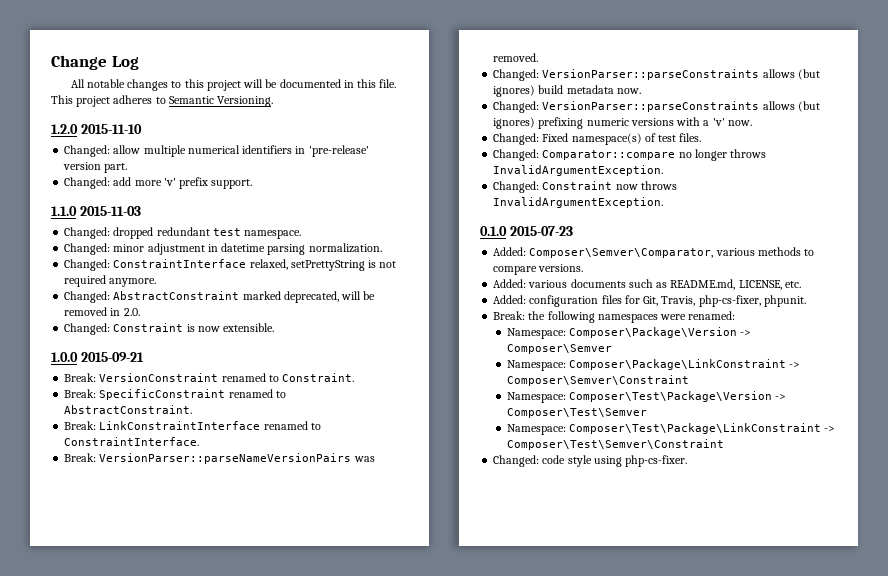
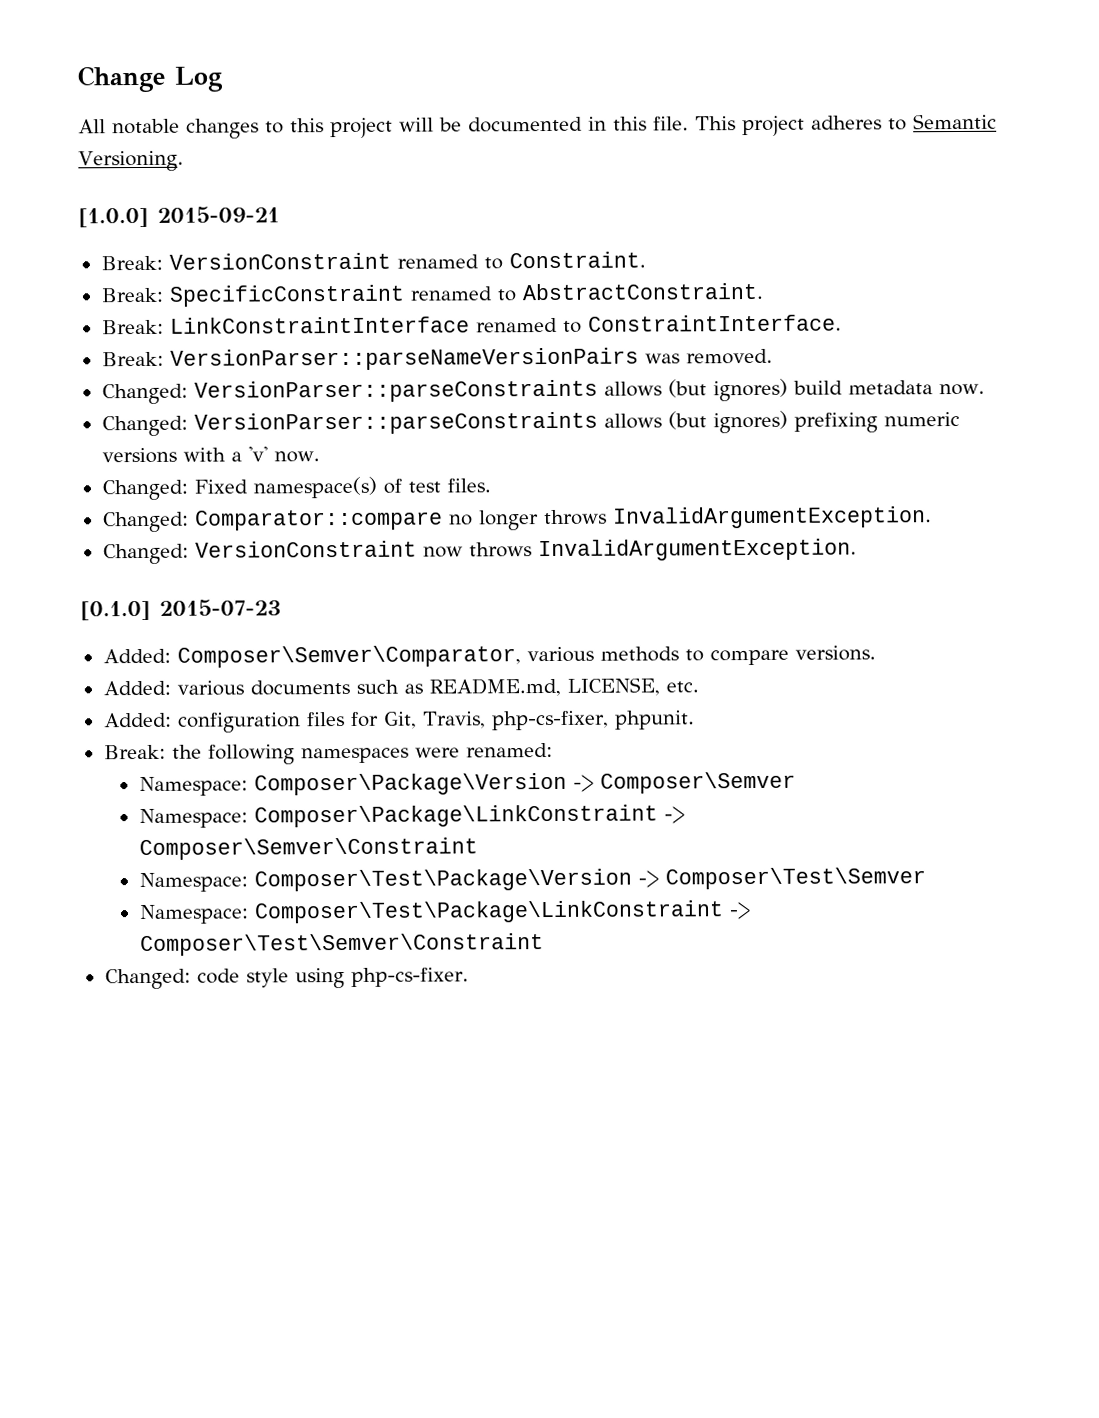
- 1.2.0 2015-11-10
- Changed: allow multiple numerical identifiers in 'pre-release' version part.
- Changed: add more 'v' prefix support.
- 1.1.0 2015-11-03
- Changed: dropped redundant test namespace.
- Changed: minor adjustment in datetime parsing normalization.
- Changed: ConstraintInterface relaxed, setPrettyString is not required anymore.
- Changed: AbstractConstraint marked deprecated, will be removed in 2.0.
- Changed: Constraint is now extensible.
- 1.0.0 2015-09-21
+ [1.0.0] 2015-09-21
- Changed: Constraint now throws InvalidArgumentException.
+ Changed: VersionConstraint now throws InvalidArgumentException.
- 0.1.0 2015-07-23
+ [0.1.0] 2015-07-23

